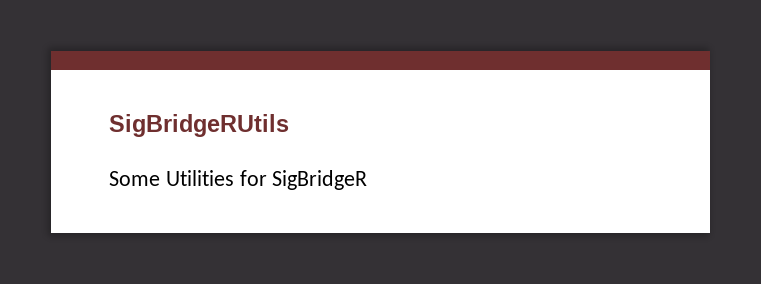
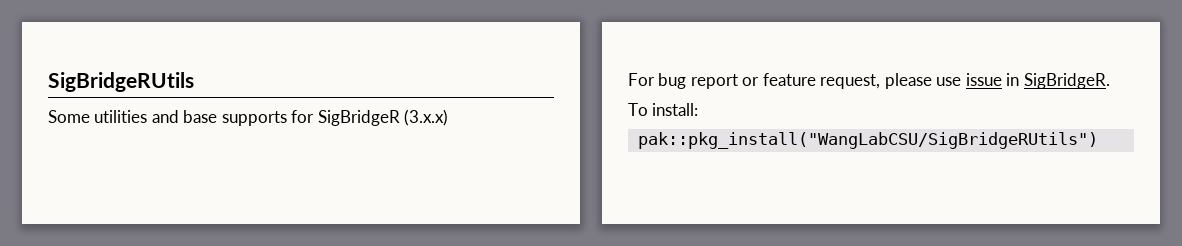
- Some Utilities for SigBridgeR
+ Some utilities and base supports for SigBridgeR (3.x.x)
+ For bug report or feature request, please use issue in SigBridgeR.
+ To install:
+ pak::pkg_install("WangLabCSU/SigBridgeRUtils")

